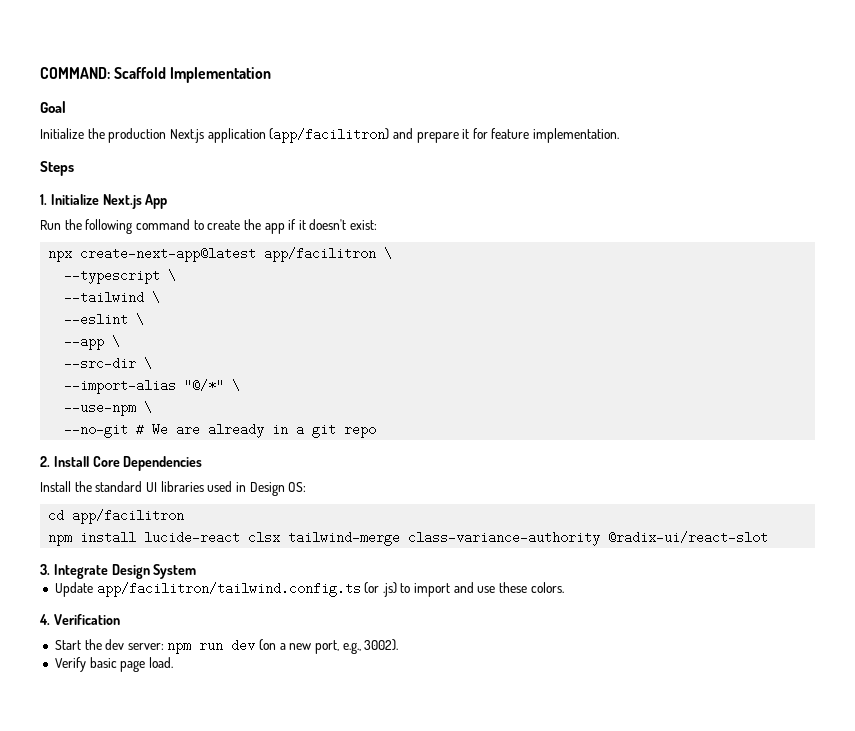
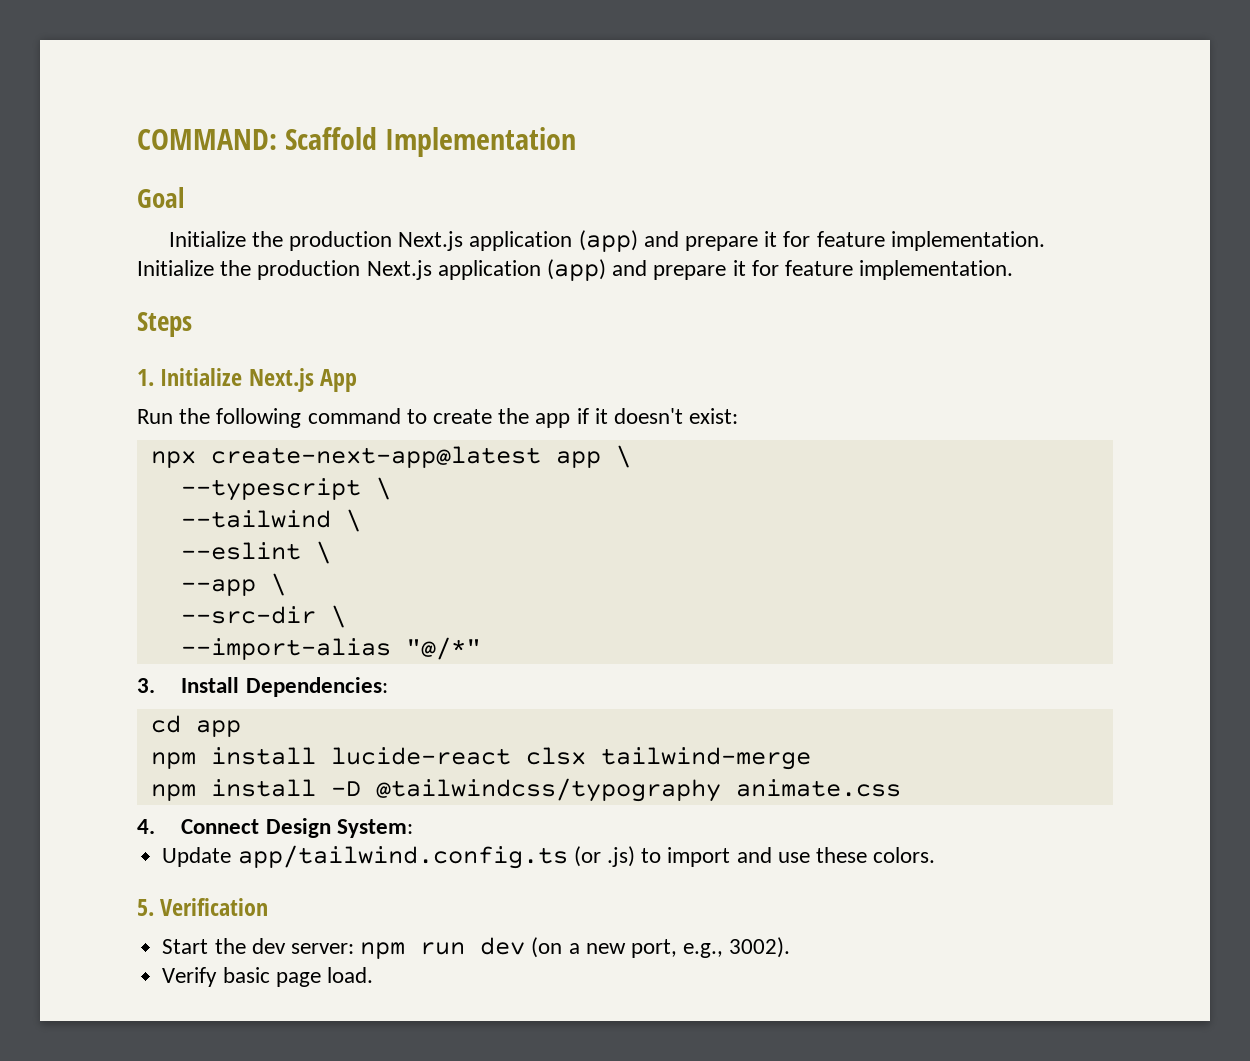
- Initialize the production Next.js application (app/facilitron) and prepare it for feature implementation.
+ Initialize the production Next.js application (app) and prepare it for feature implementation. Initialize the production Next.js application (app) and prepare it for feature implementation.
- npx create-next-app@latest app/facilitron \
+ npx create-next-app@latest app \
- --import-alias "@/*" \
- --use-npm \
- --no-git # We are already in a git repo
- 2. Install Core Dependencies
- Install the standard UI libraries used in Design OS:
+ --import-alias "@/*"
+ 3. Install Dependencies:
- cd app/facilitron
+ cd app
- npm install lucide-react clsx tailwind-merge class-variance-authority @radix-ui/react-slot
- 3. Integrate Design System
+ npm install lucide-react clsx tailwind-merge
+ npm install -D @tailwindcss/typography animate.css
+ 4. Connect Design System:
- Update app/facilitron/tailwind.config.ts (or .js) to import and use these colors.
+ Update app/tailwind.config.ts (or .js) to import and use these colors.
- 4. Verification
+ 5. Verification

